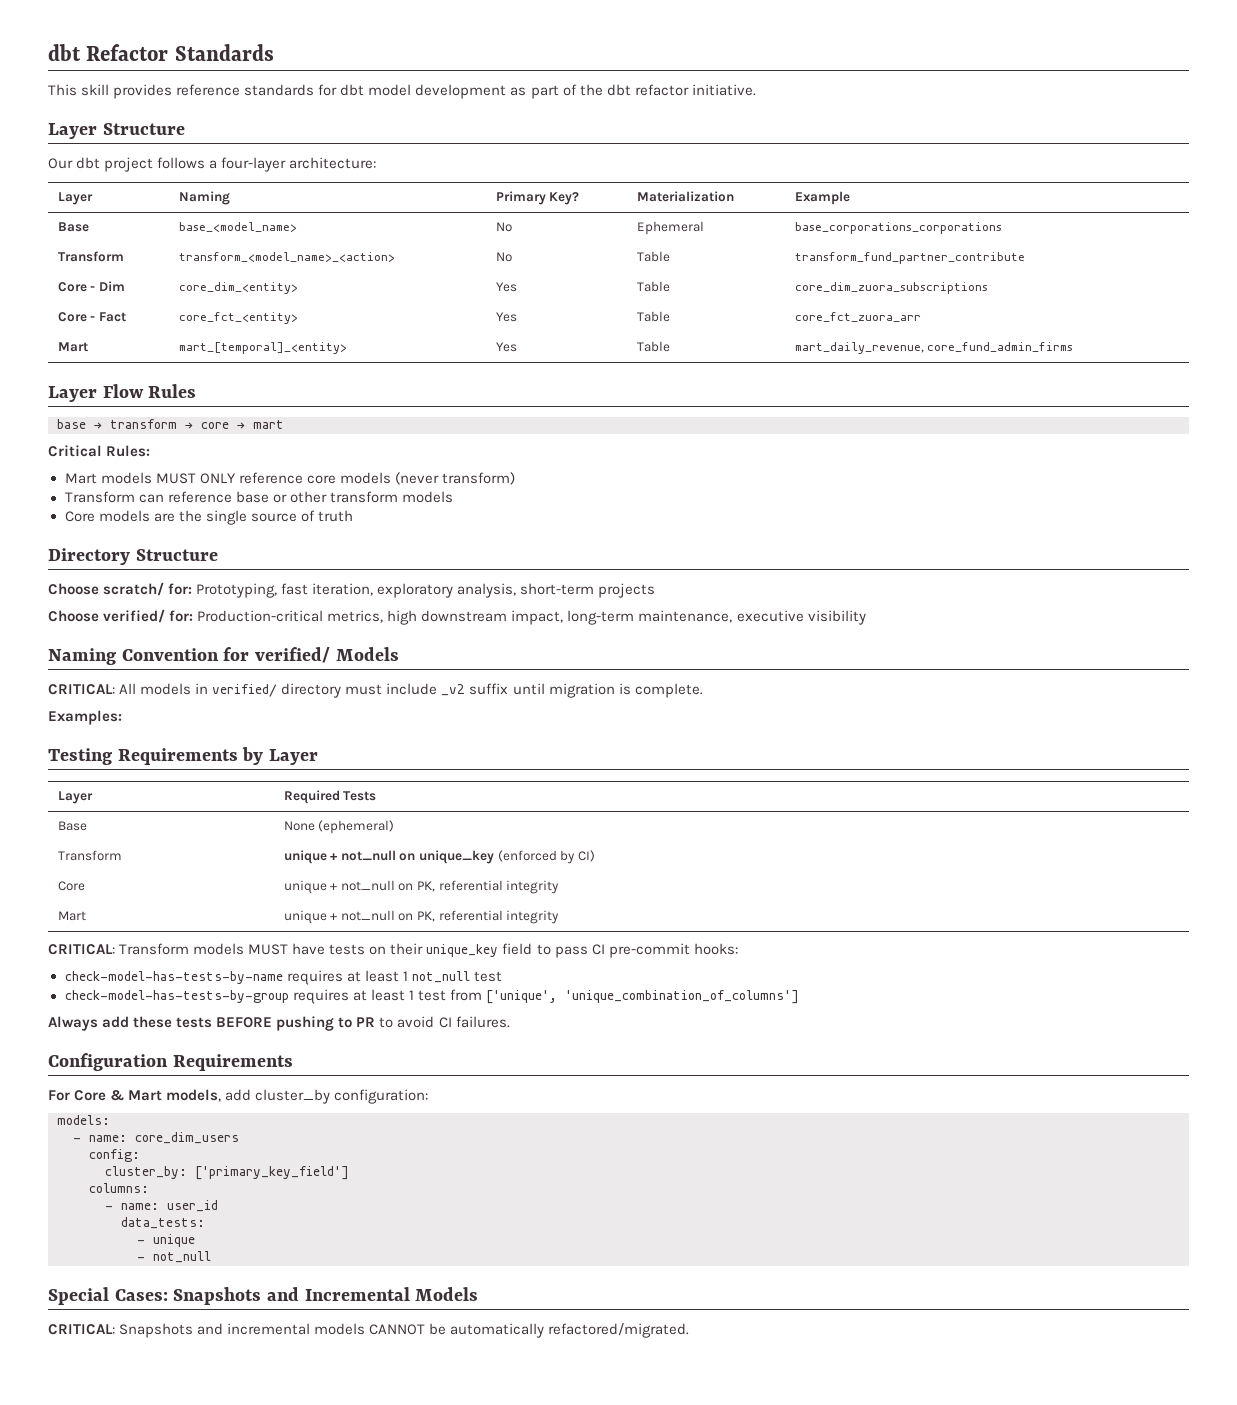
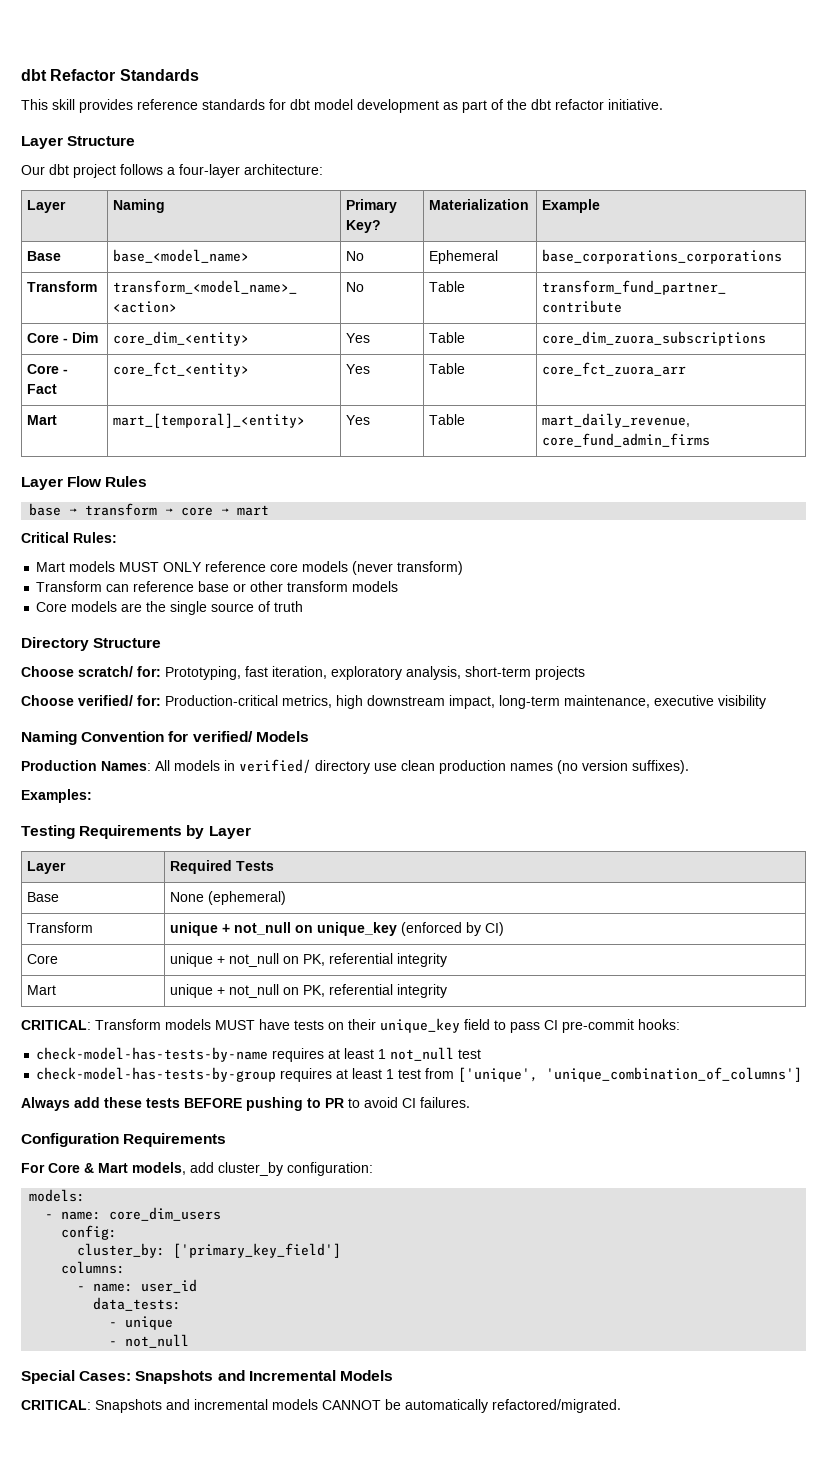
- CRITICAL: All models in verified/ directory must include _v2 suffix until migration is complete.
+ Production Names: All models in verified/ directory use clean production names (no version suffixes).

